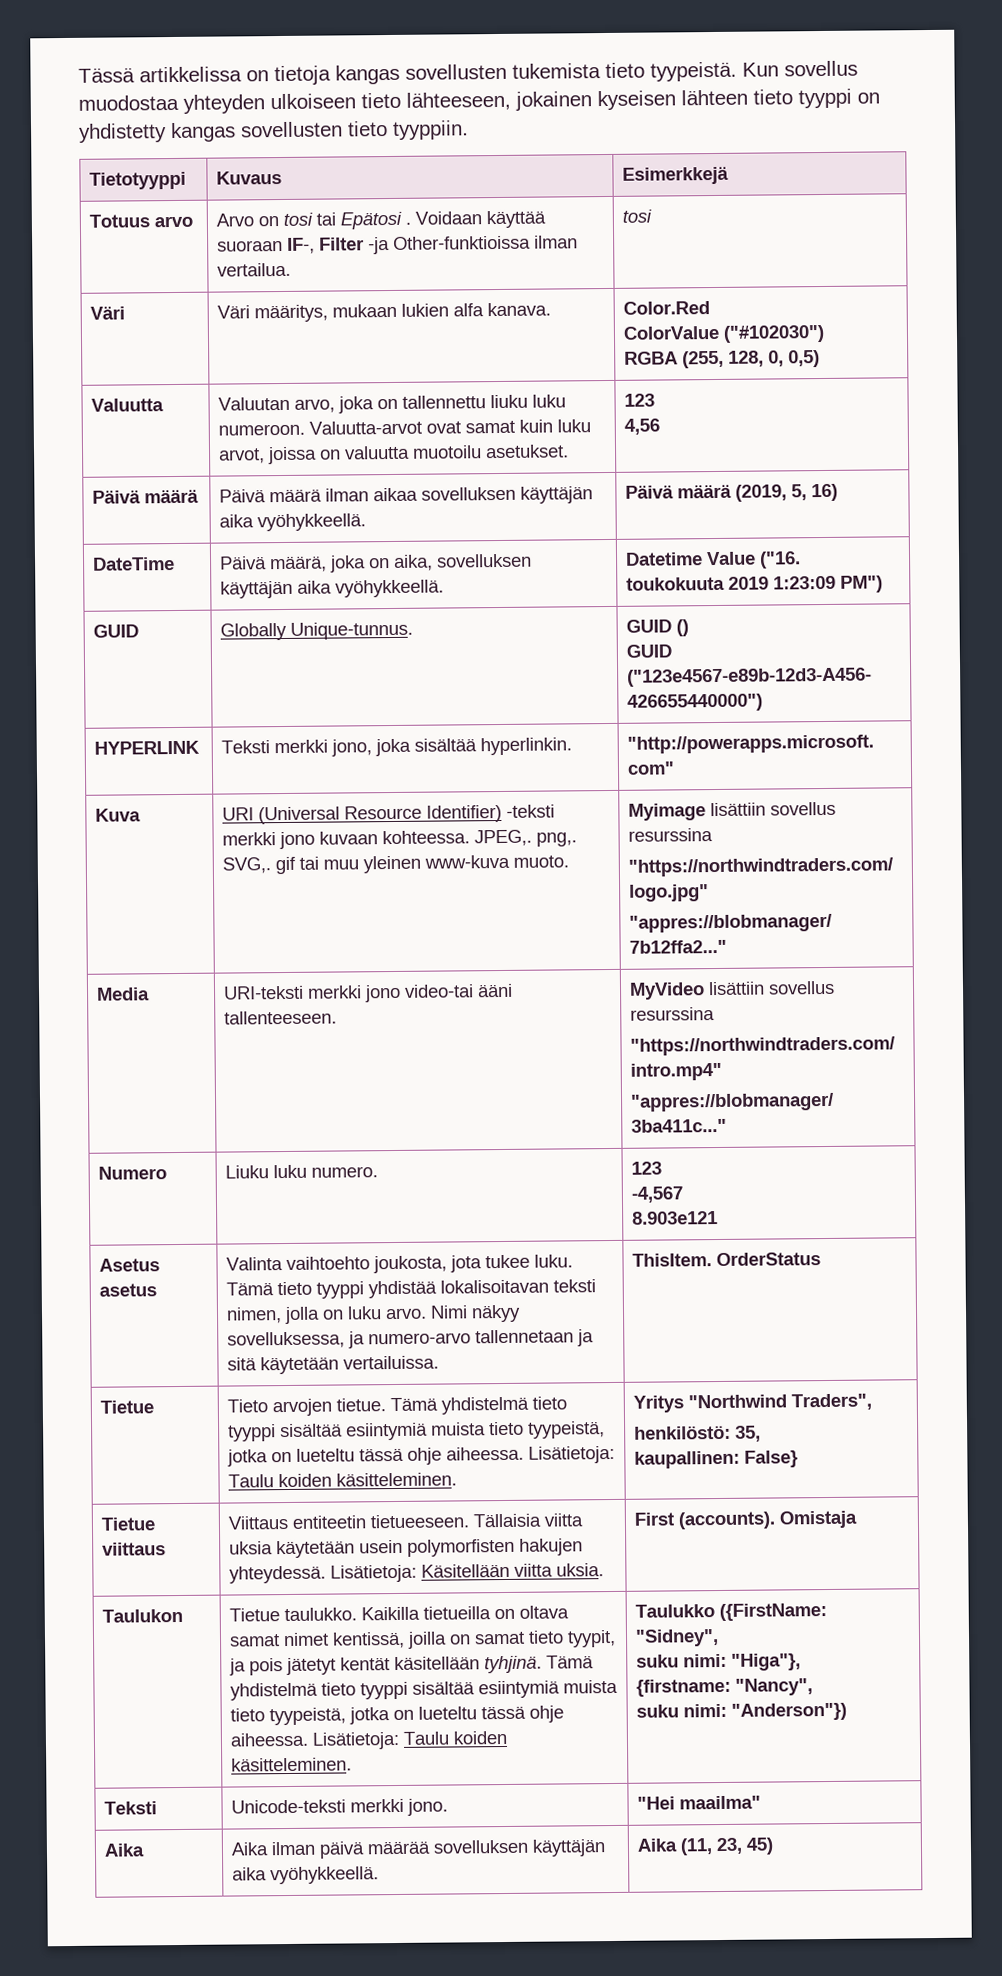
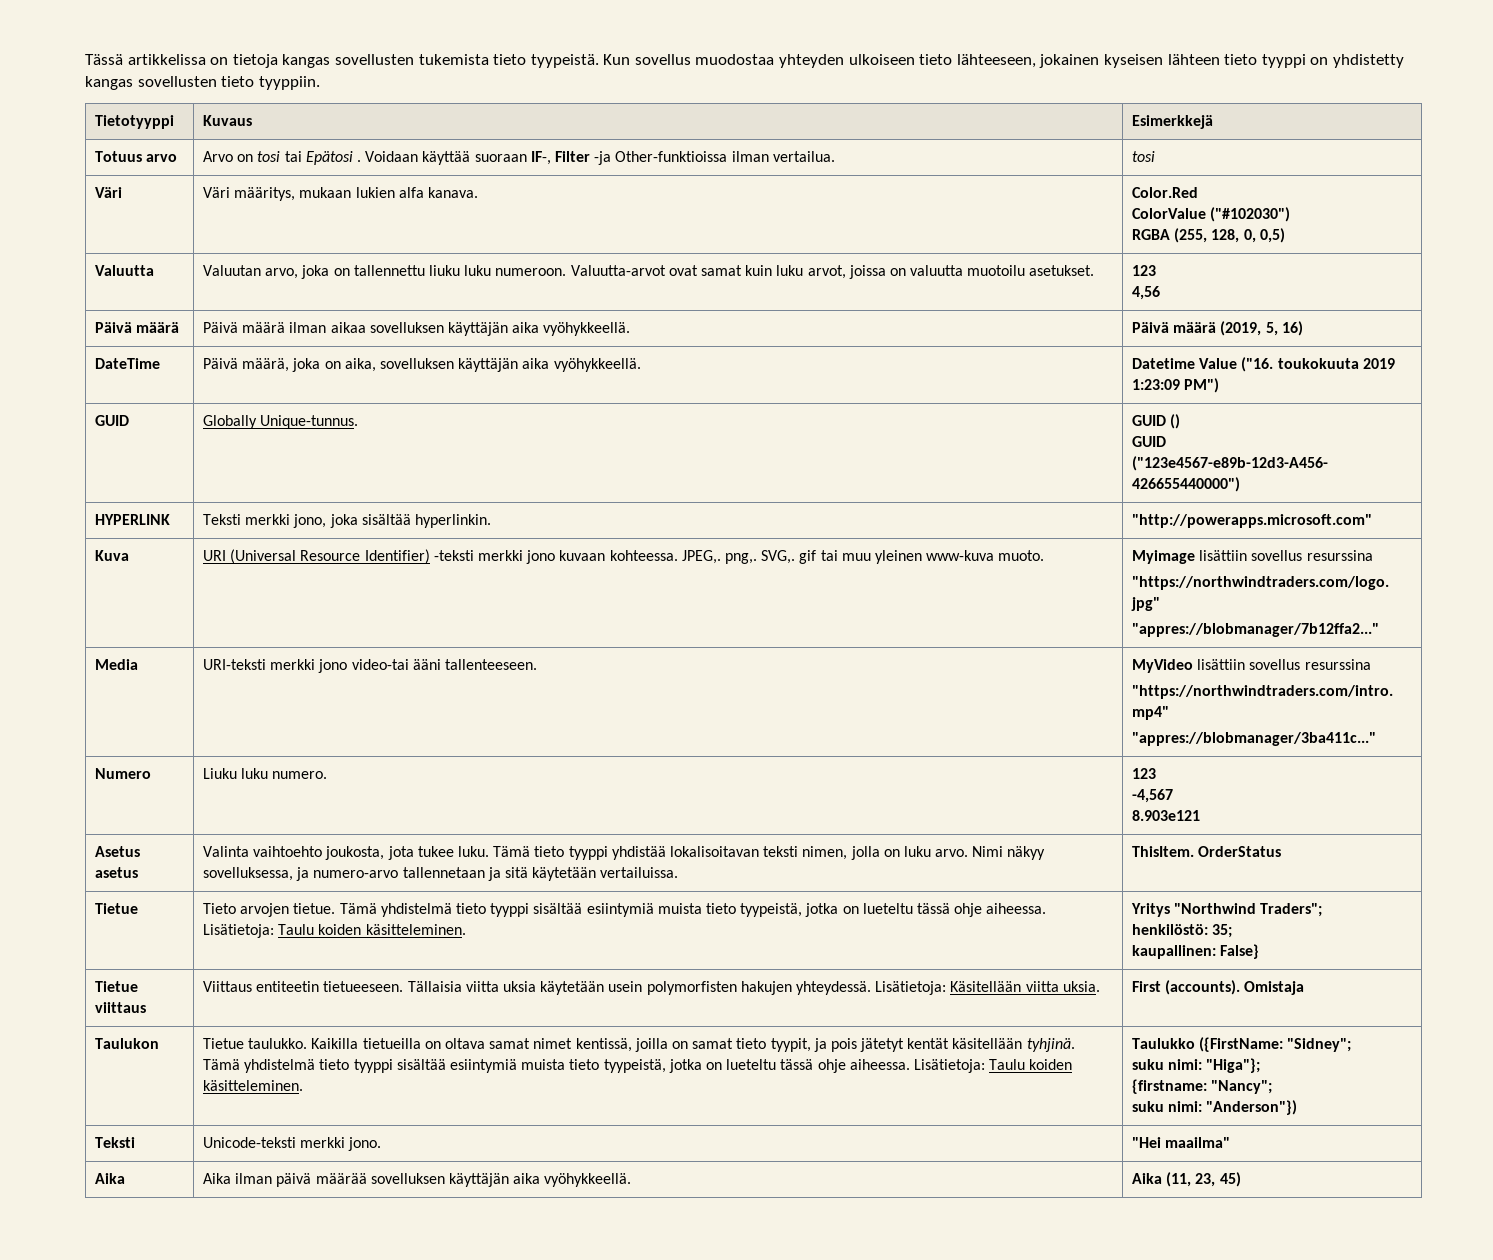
- Tietue | Tieto arvojen tietue. Tämä yhdistelmä tieto tyyppi sisältää esiintymiä muista tieto tyypeistä, jotka on lueteltu tässä ohje aiheessa. Lisätietoja: Taulu koiden käsitteleminen. | Yritys "Northwind Traders",
- henkilöstö: 35,
+ Tietue | Tieto arvojen tietue. Tämä yhdistelmä tieto tyyppi sisältää esiintymiä muista tieto tyypeistä, jotka on lueteltu tässä ohje aiheessa. Lisätietoja: Taulu koiden käsitteleminen. | Yritys "Northwind Traders";
+ henkilöstö: 35;
- Taulukko ({FirstName: "Sidney",
- suku nimi: "Higa"},
+ Taulukko ({FirstName: "Sidney";
+ suku nimi: "Higa"};
- {firstname: "Nancy",
+ {firstname: "Nancy";

